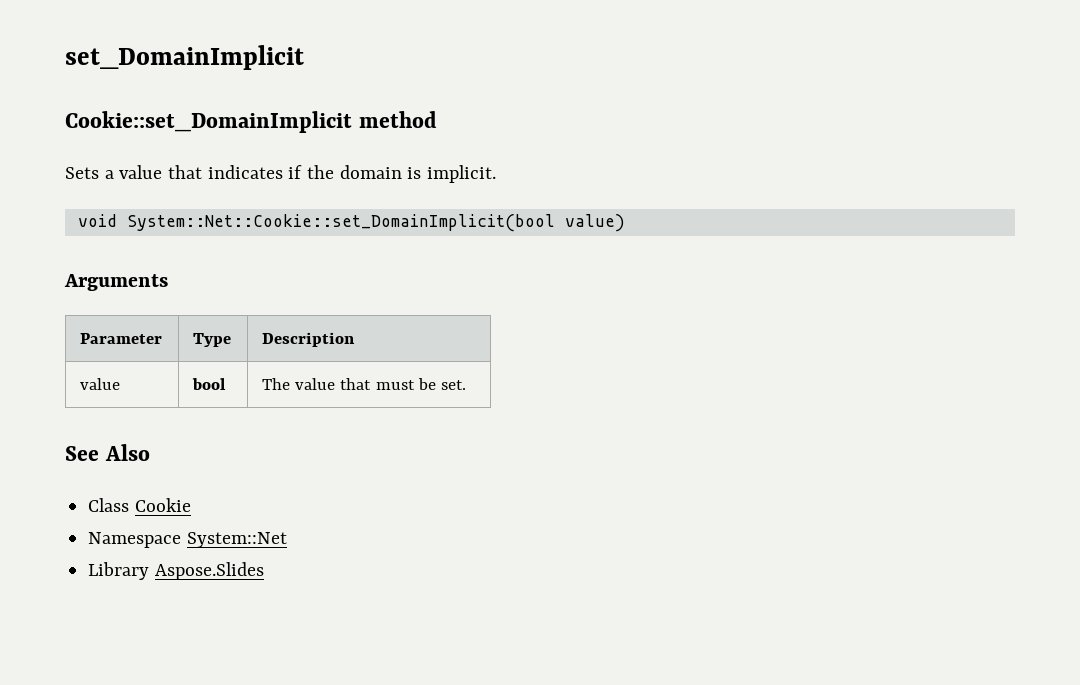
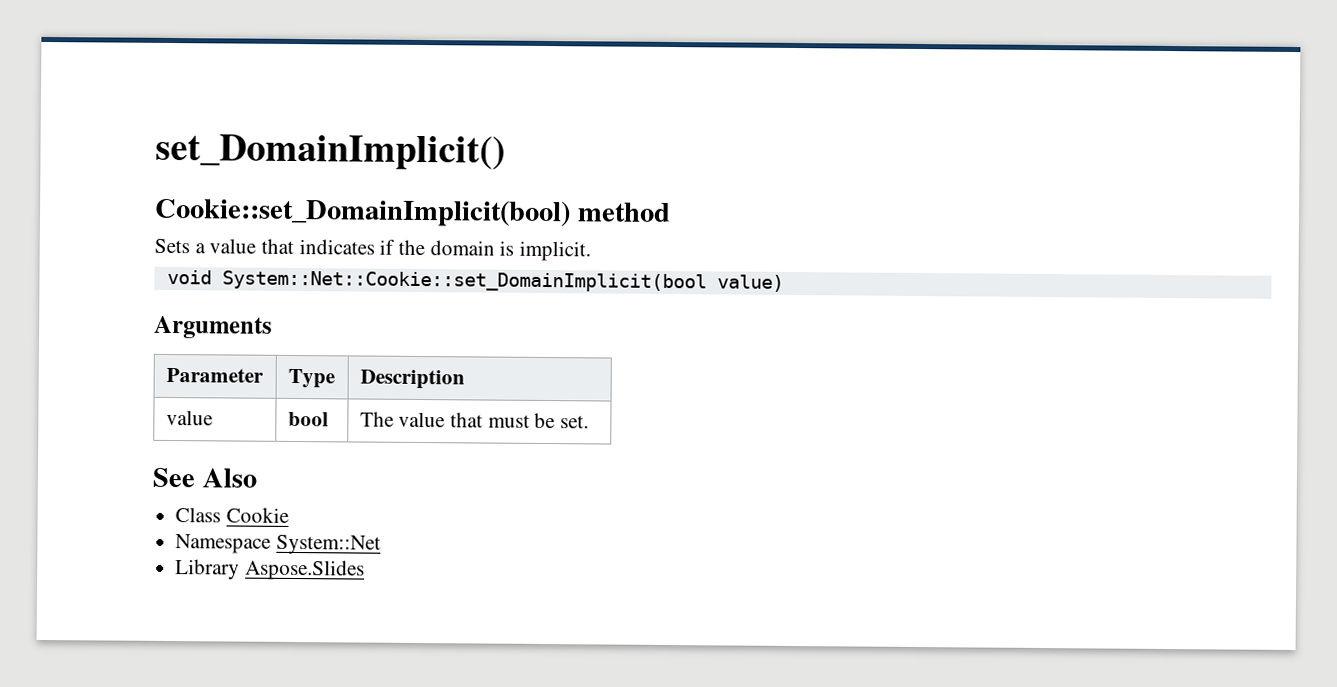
- set_DomainImplicit
- Cookie::set_DomainImplicit method
+ set_DomainImplicit()
+ Cookie::set_DomainImplicit(bool) method

